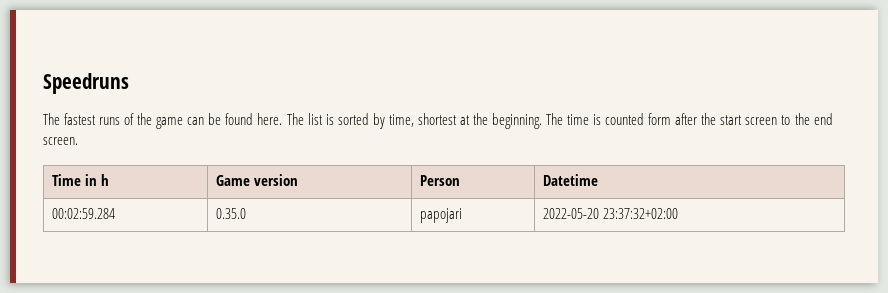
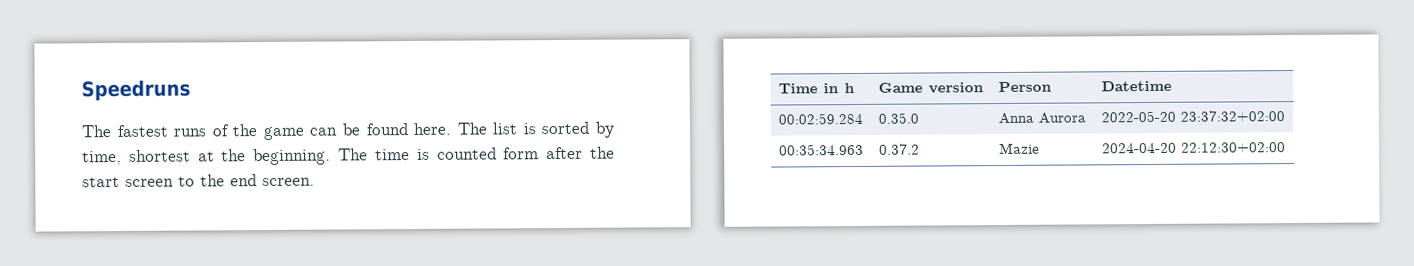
- 00:02:59.284 | 0.35.0 | papojari | 2022-05-20 23:37:32+02:00
+ 00:02:59.284 | 0.35.0 | Anna Aurora | 2022-05-20 23:37:32+02:00
+ 00:35:34.963 | 0.37.2 | Mazie | 2024-04-20 22:12:30+02:00

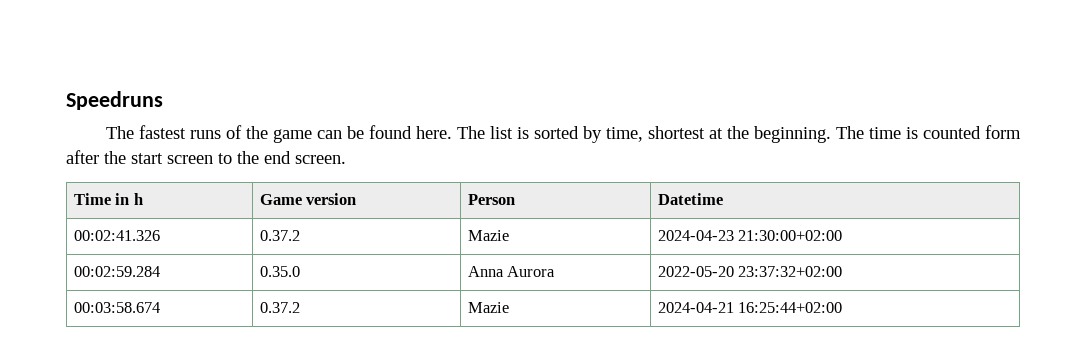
+ 00:02:41.326 | 0.37.2 | Mazie | 2024-04-23 21:30:00+02:00
- 00:35:34.963 | 0.37.2 | Mazie | 2024-04-20 22:12:30+02:00
+ 00:03:58.674 | 0.37.2 | Mazie | 2024-04-21 16:25:44+02:00

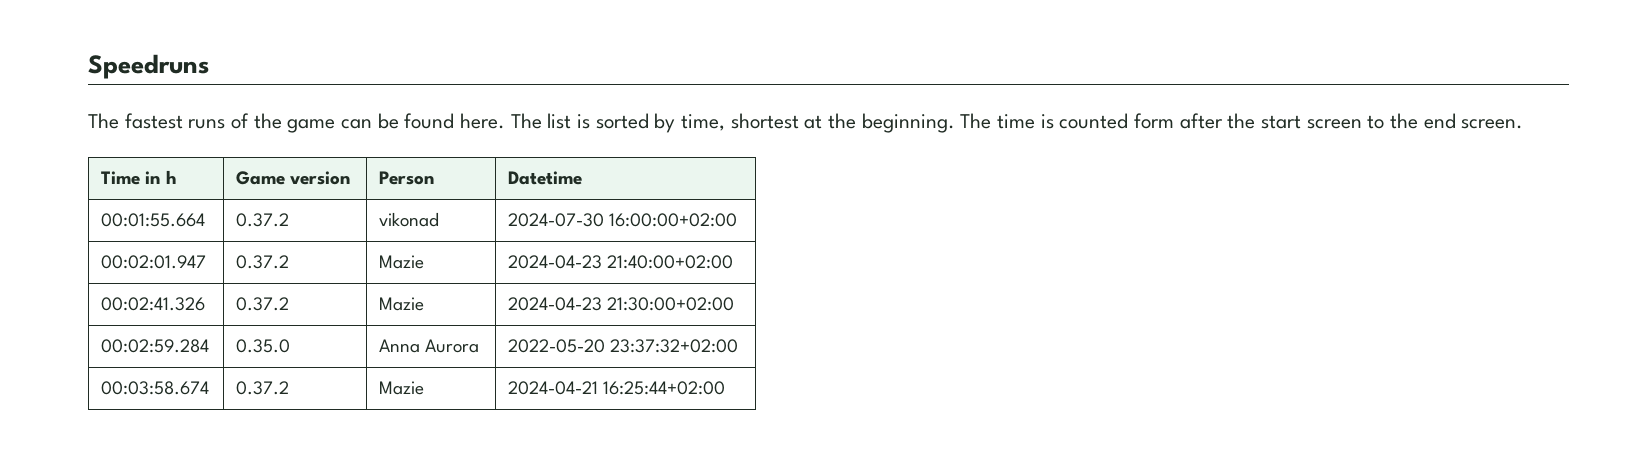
+ 00:01:55.664 | 0.37.2 | vikonad | 2024-07-30 16:00:00+02:00
+ 00:02:01.947 | 0.37.2 | Mazie | 2024-04-23 21:40:00+02:00

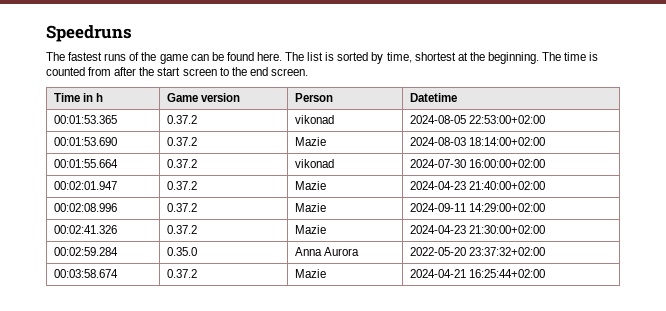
- The time is counted form after the start screen to the end screen.
+ The time is counted from after the start screen to the end screen.
+ 00:01:53.365 | 0.37.2 | vikonad | 2024-08-05 22:53:00+02:00
+ 00:01:53.690 | 0.37.2 | Mazie | 2024-08-03 18:14:00+02:00
+ 00:02:08.996 | 0.37.2 | Mazie | 2024-09-11 14:29:00+02:00

